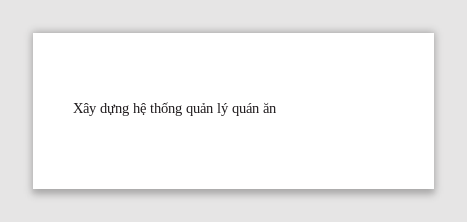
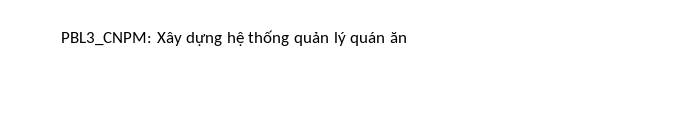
- Xây dựng hệ thống quản lý quán ăn
+ PBL3_CNPM: Xây dựng hệ thống quản lý quán ăn

